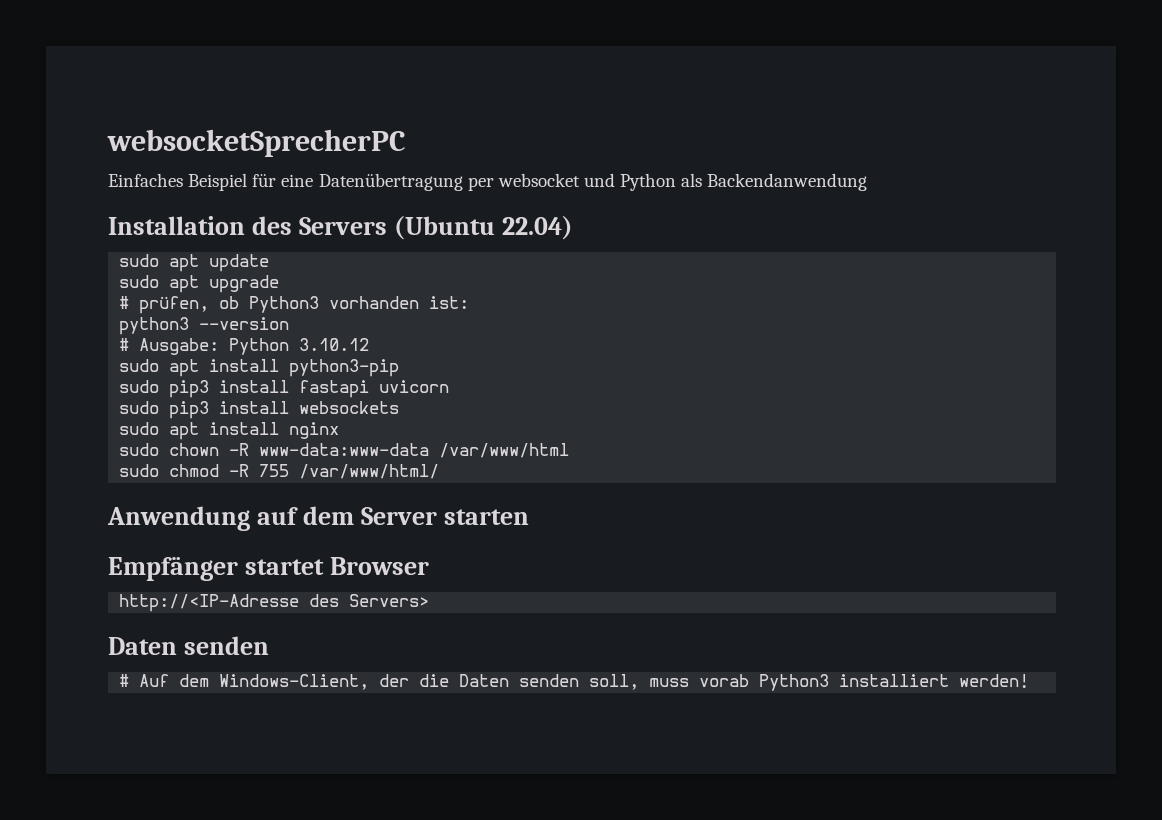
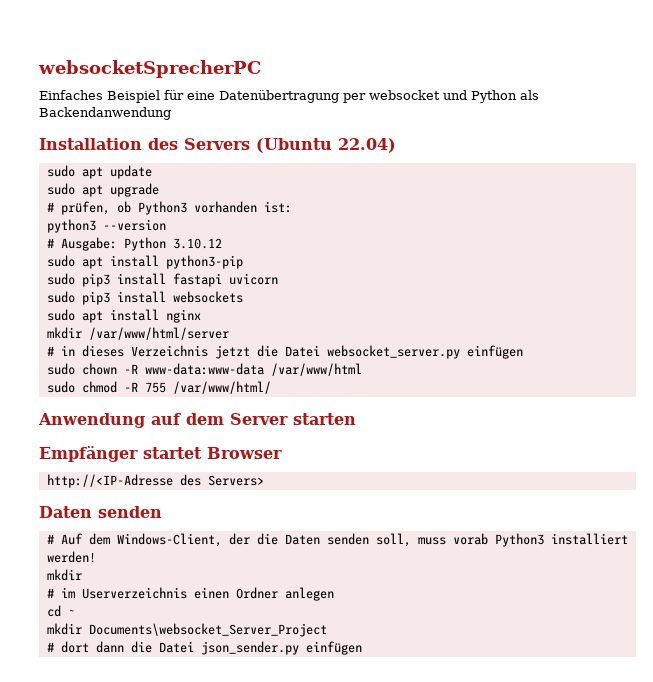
+ mkdir /var/www/html/server
+ # in dieses Verzeichnis jetzt die Datei websocket_server.py einfügen
  # Auf dem Windows-Client, der die Daten senden soll, muss vorab Python3 installiert werden!
+ mkdir
+ # im Userverzeichnis einen Ordner anlegen
+ cd ~
+ mkdir Documents\websocket_Server_Project
+ # dort dann die Datei json_sender.py einfügen

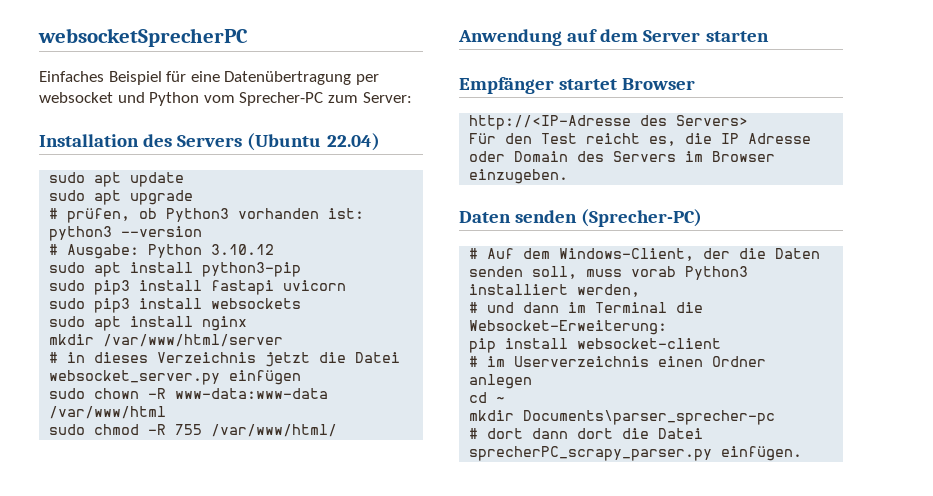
- Einfaches Beispiel für eine Datenübertragung per websocket und Python als Backendanwendung
+ Einfaches Beispiel für eine Datenübertragung per websocket und Python vom Sprecher-PC zum Server:
  http://<IP-Adresse des Servers>
- Daten senden
+ Für den Test reicht es, die IP Adresse oder Domain des Servers im Browser einzugeben.
+ Daten senden (Sprecher-PC)
- # Auf dem Windows-Client, der die Daten senden soll, muss vorab Python3 installiert werden!
- mkdir
+ # Auf dem Windows-Client, der die Daten senden soll, muss vorab Python3 installiert werden,
+ # und dann im Terminal die Websocket-Erweiterung:
+ pip install websocket-client
- mkdir Documents\websocket_Server_Project
+ mkdir Documents\parser_sprecher-pc
- # dort dann die Datei json_sender.py einfügen
+ # dort dann dort die Datei sprecherPC_scrapy_parser.py einfügen.

